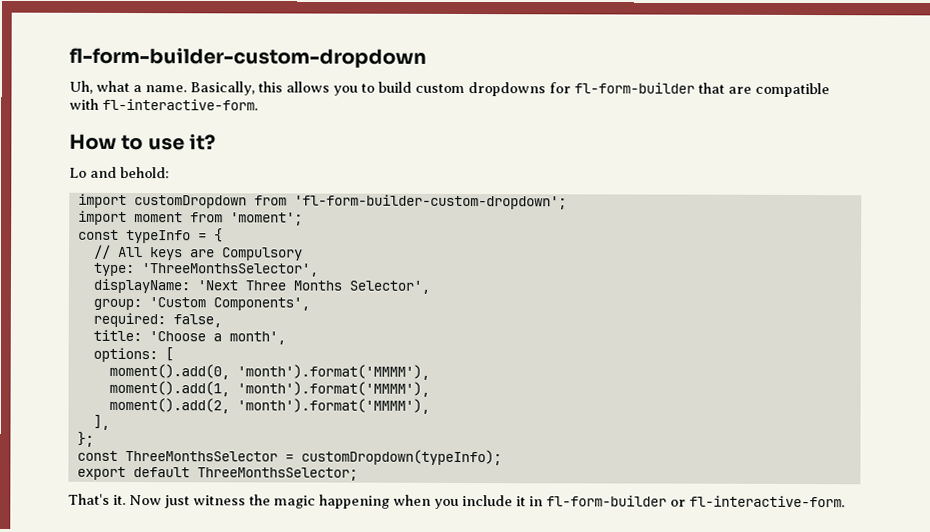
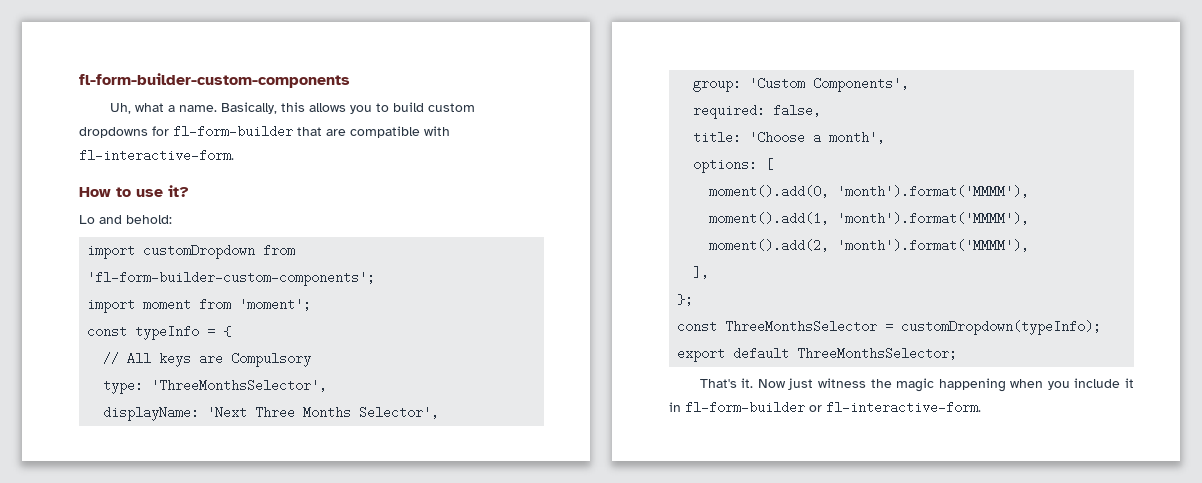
- fl-form-builder-custom-dropdown
+ fl-form-builder-custom-components
- import customDropdown from 'fl-form-builder-custom-dropdown';
+ import customDropdown from 'fl-form-builder-custom-components';

